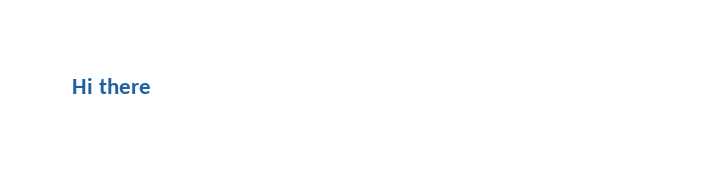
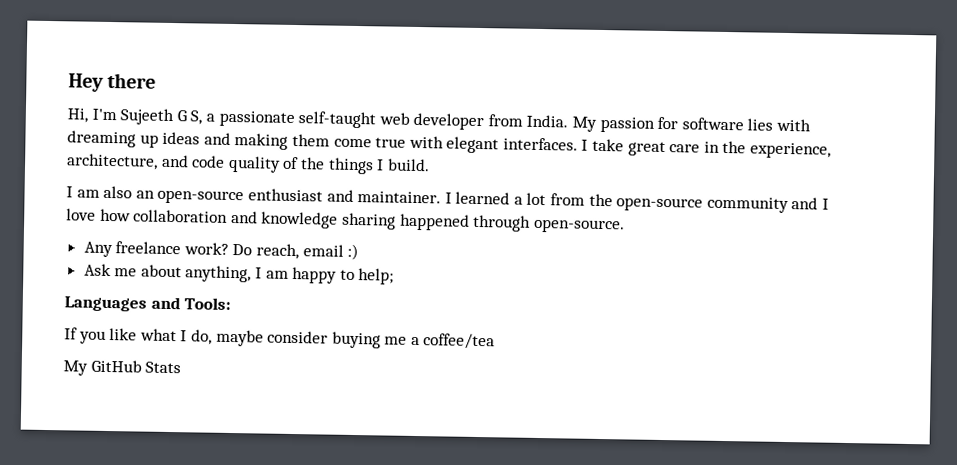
- Hi there
+ Hey there
+ Hi, I'm Sujeeth G S, a passionate self-taught web developer from India. My passion for software lies with dreaming up ideas and making them come true with elegant interfaces. I take great care in the experience, architecture, and code quality of the things I build.
+ I am also an open-source enthusiast and maintainer. I learned a lot from the open-source community and I love how collaboration and knowledge sharing happened through open-source.
+ Any freelance work? Do reach, email :)
+ Ask me about anything, I am happy to help;
+ Languages and Tools:
+ If you like what I do, maybe consider buying me a coffee/tea
+ My GitHub Stats

